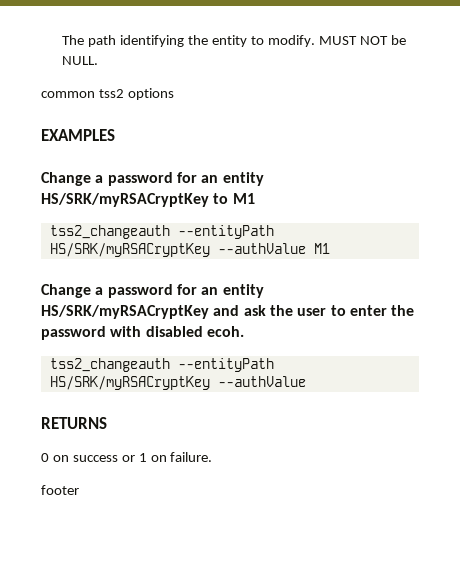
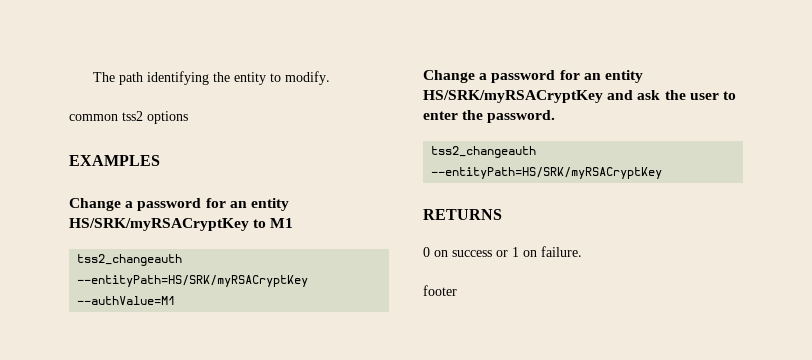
- MUST NOT be NULL.
- tss2_changeauth --entityPath HS/SRK/myRSACryptKey --authValue M1
+ tss2_changeauth --entityPath=HS/SRK/myRSACryptKey --authValue=M1
- Change a password for an entity HS/SRK/myRSACryptKey and ask the user to enter the password with disabled ecoh.
- tss2_changeauth --entityPath HS/SRK/myRSACryptKey --authValue
+ Change a password for an entity HS/SRK/myRSACryptKey and ask the user to enter the password.
+ tss2_changeauth --entityPath=HS/SRK/myRSACryptKey

